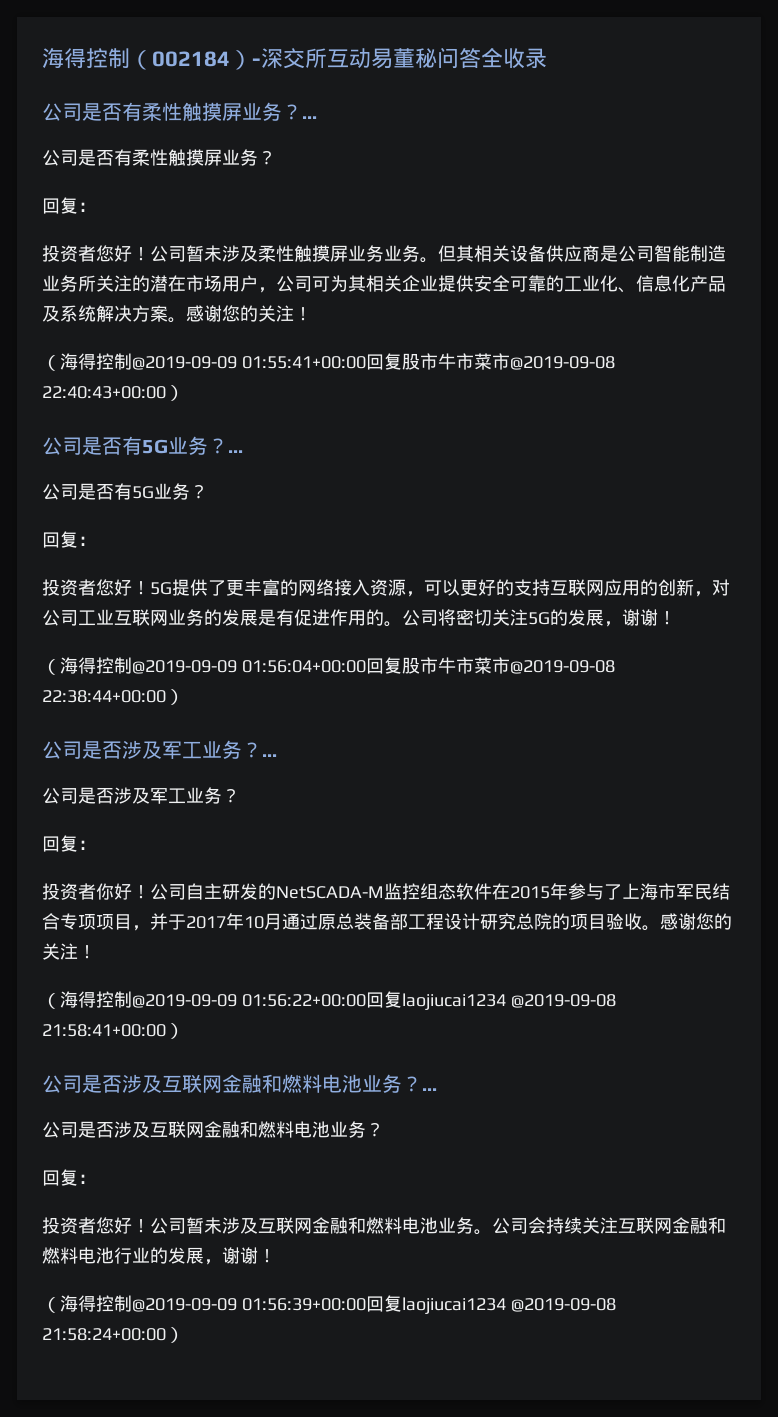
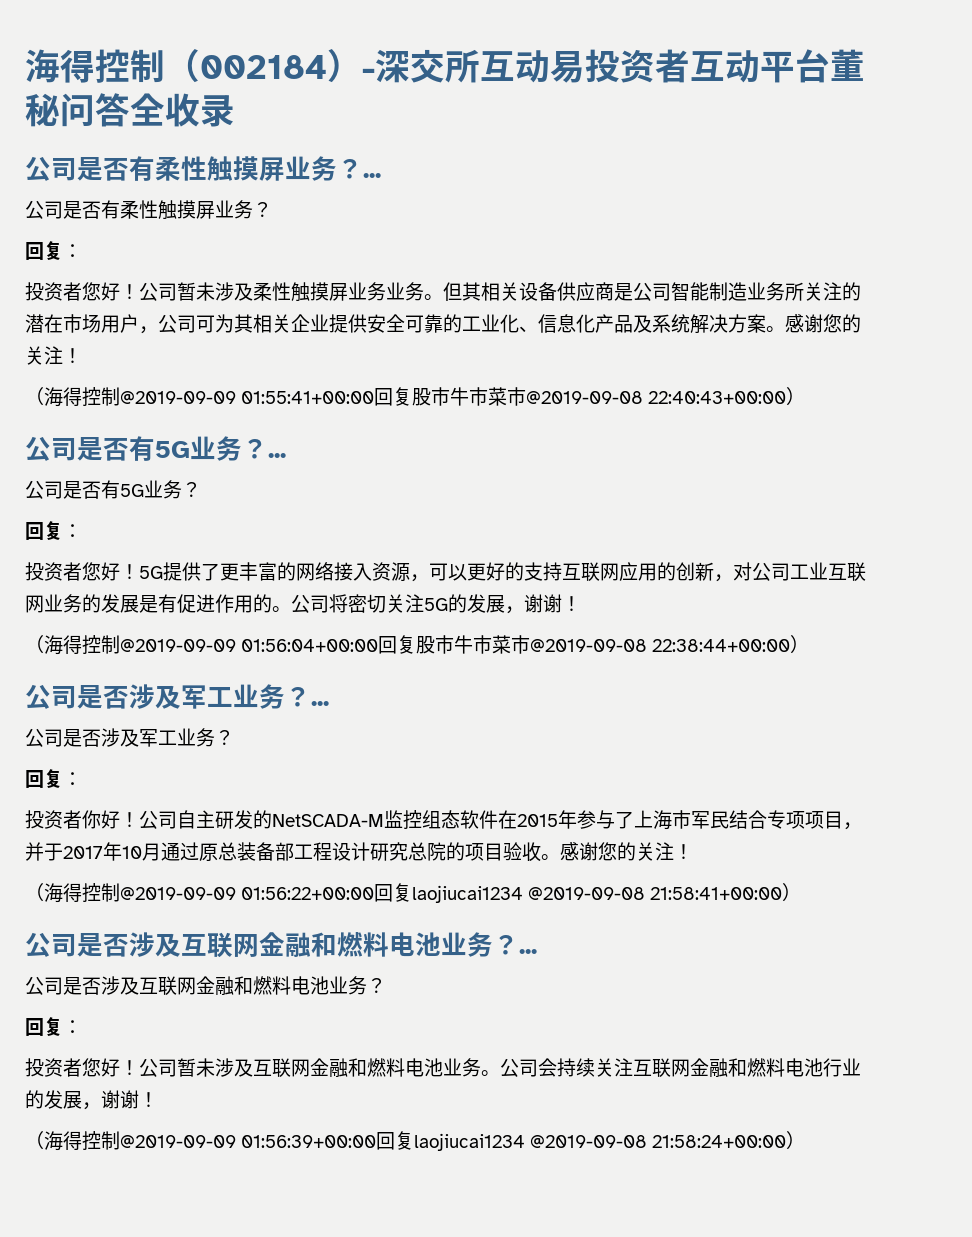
- 海得控制（002184）-深交所互动易董秘问答全收录
+ 海得控制（002184）-深交所互动易投资者互动平台董秘问答全收录

